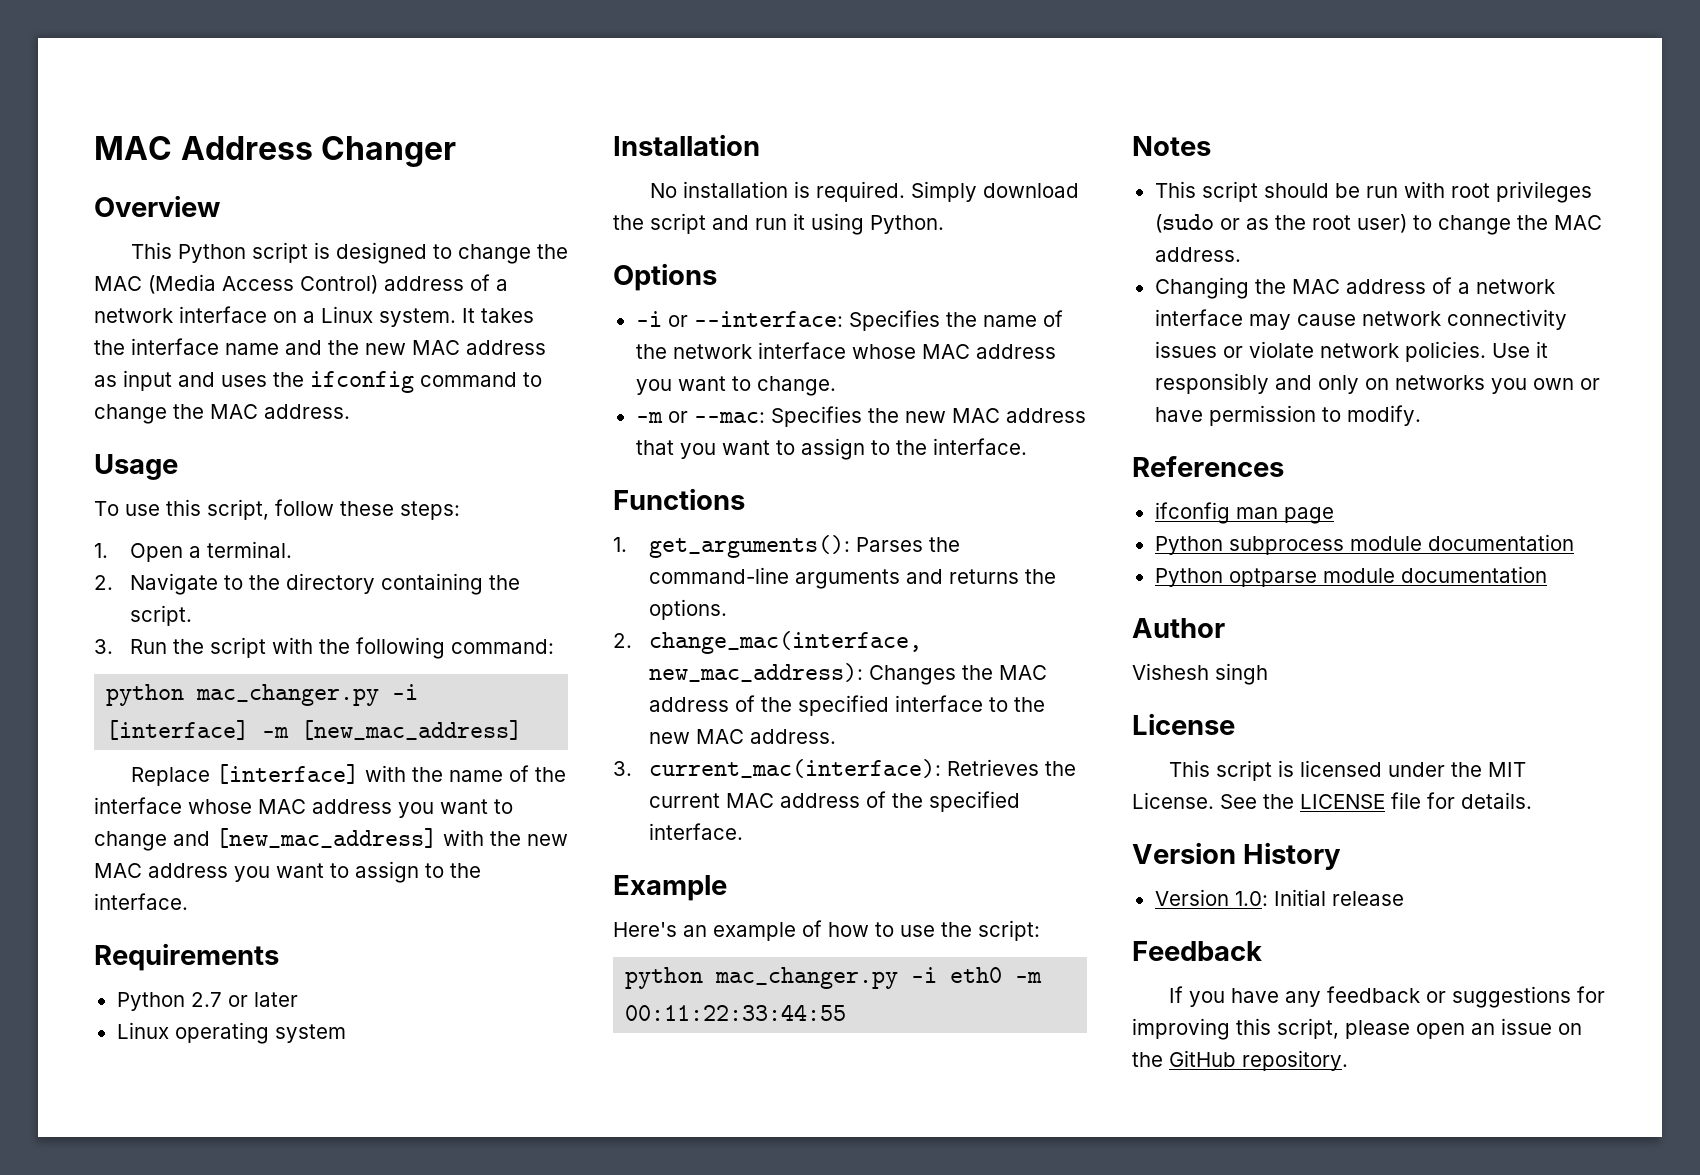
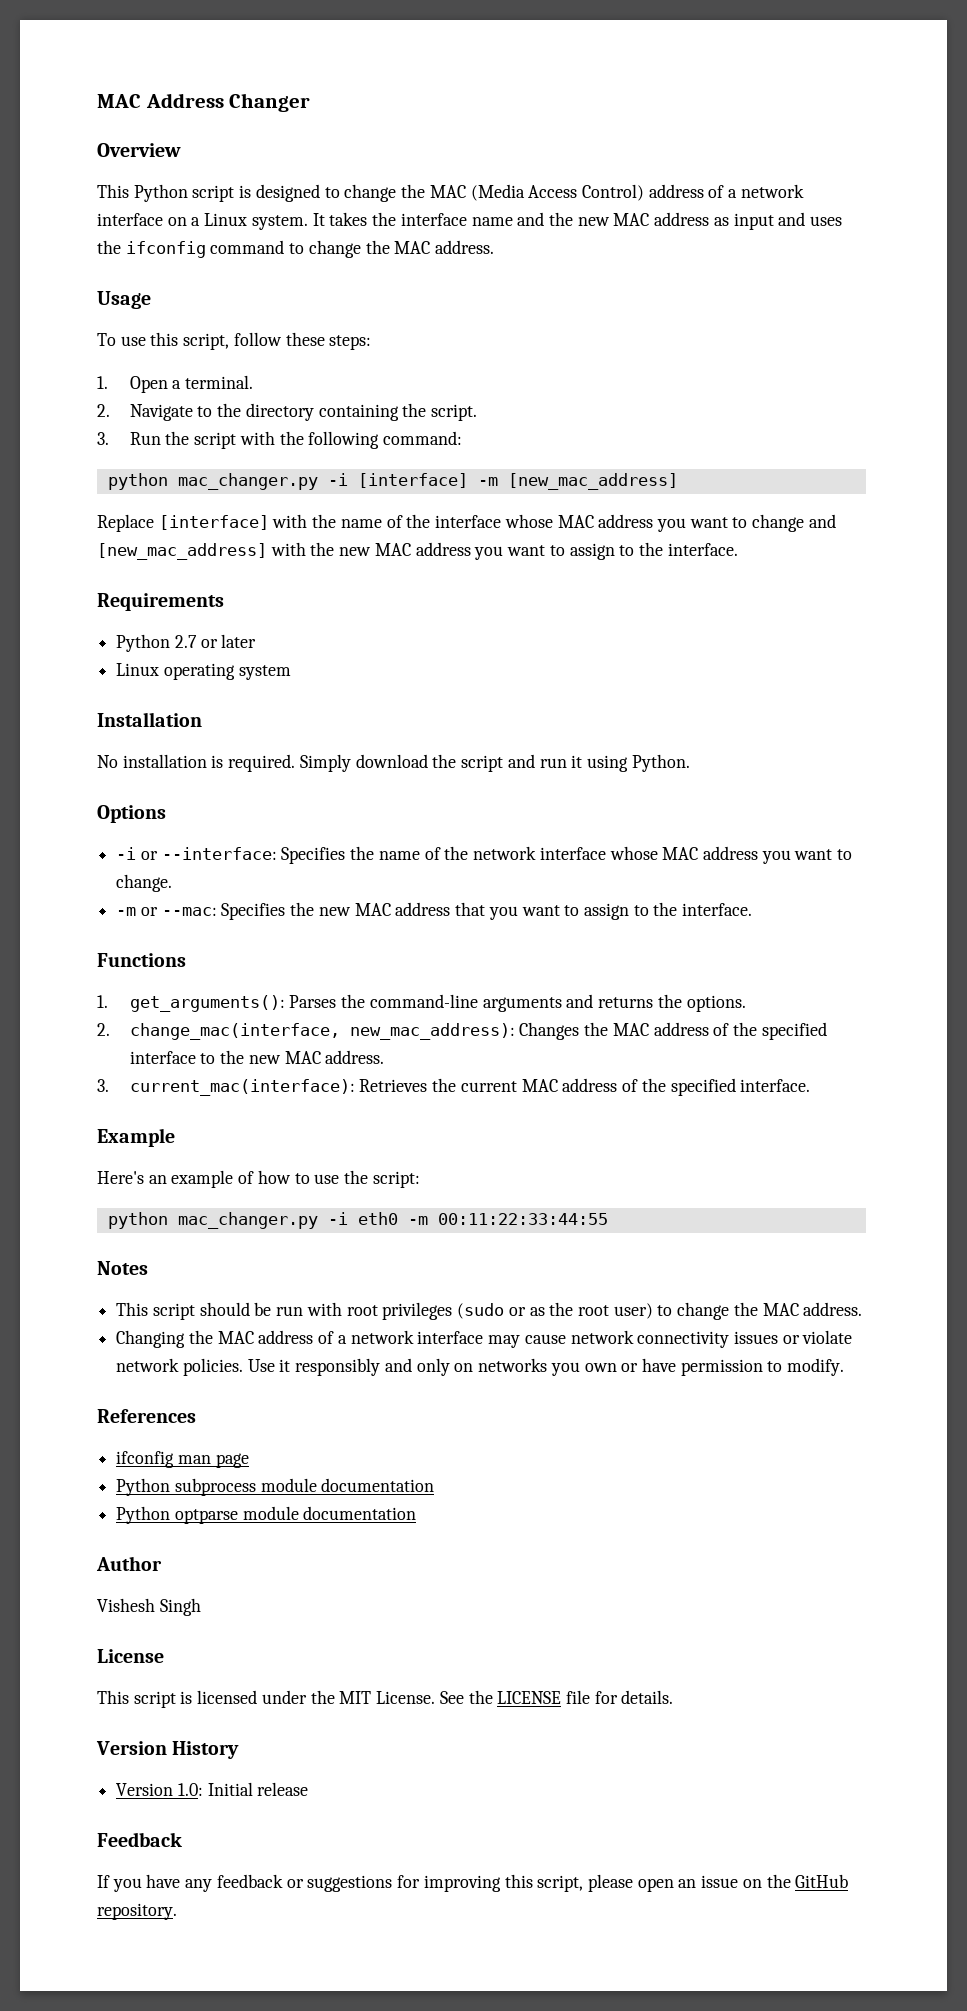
- Vishesh singh
+ Vishesh Singh

